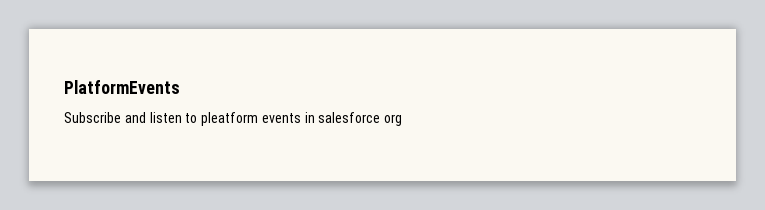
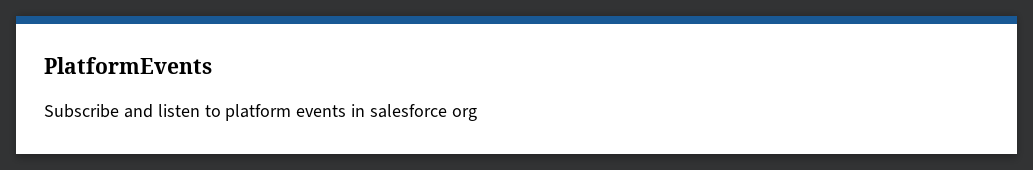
- Subscribe and listen to pleatform events in salesforce org
+ Subscribe and listen to platform events in salesforce org

